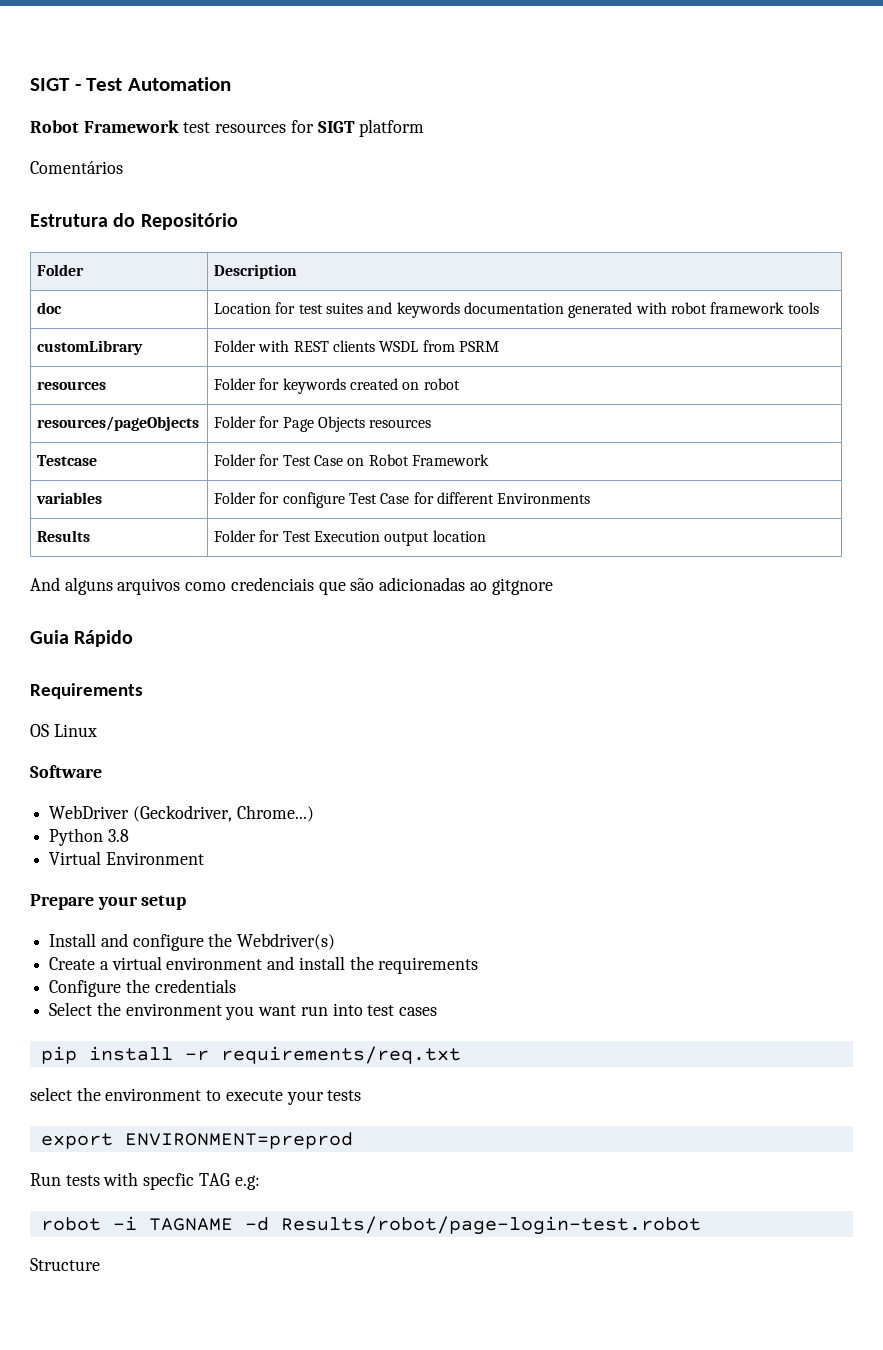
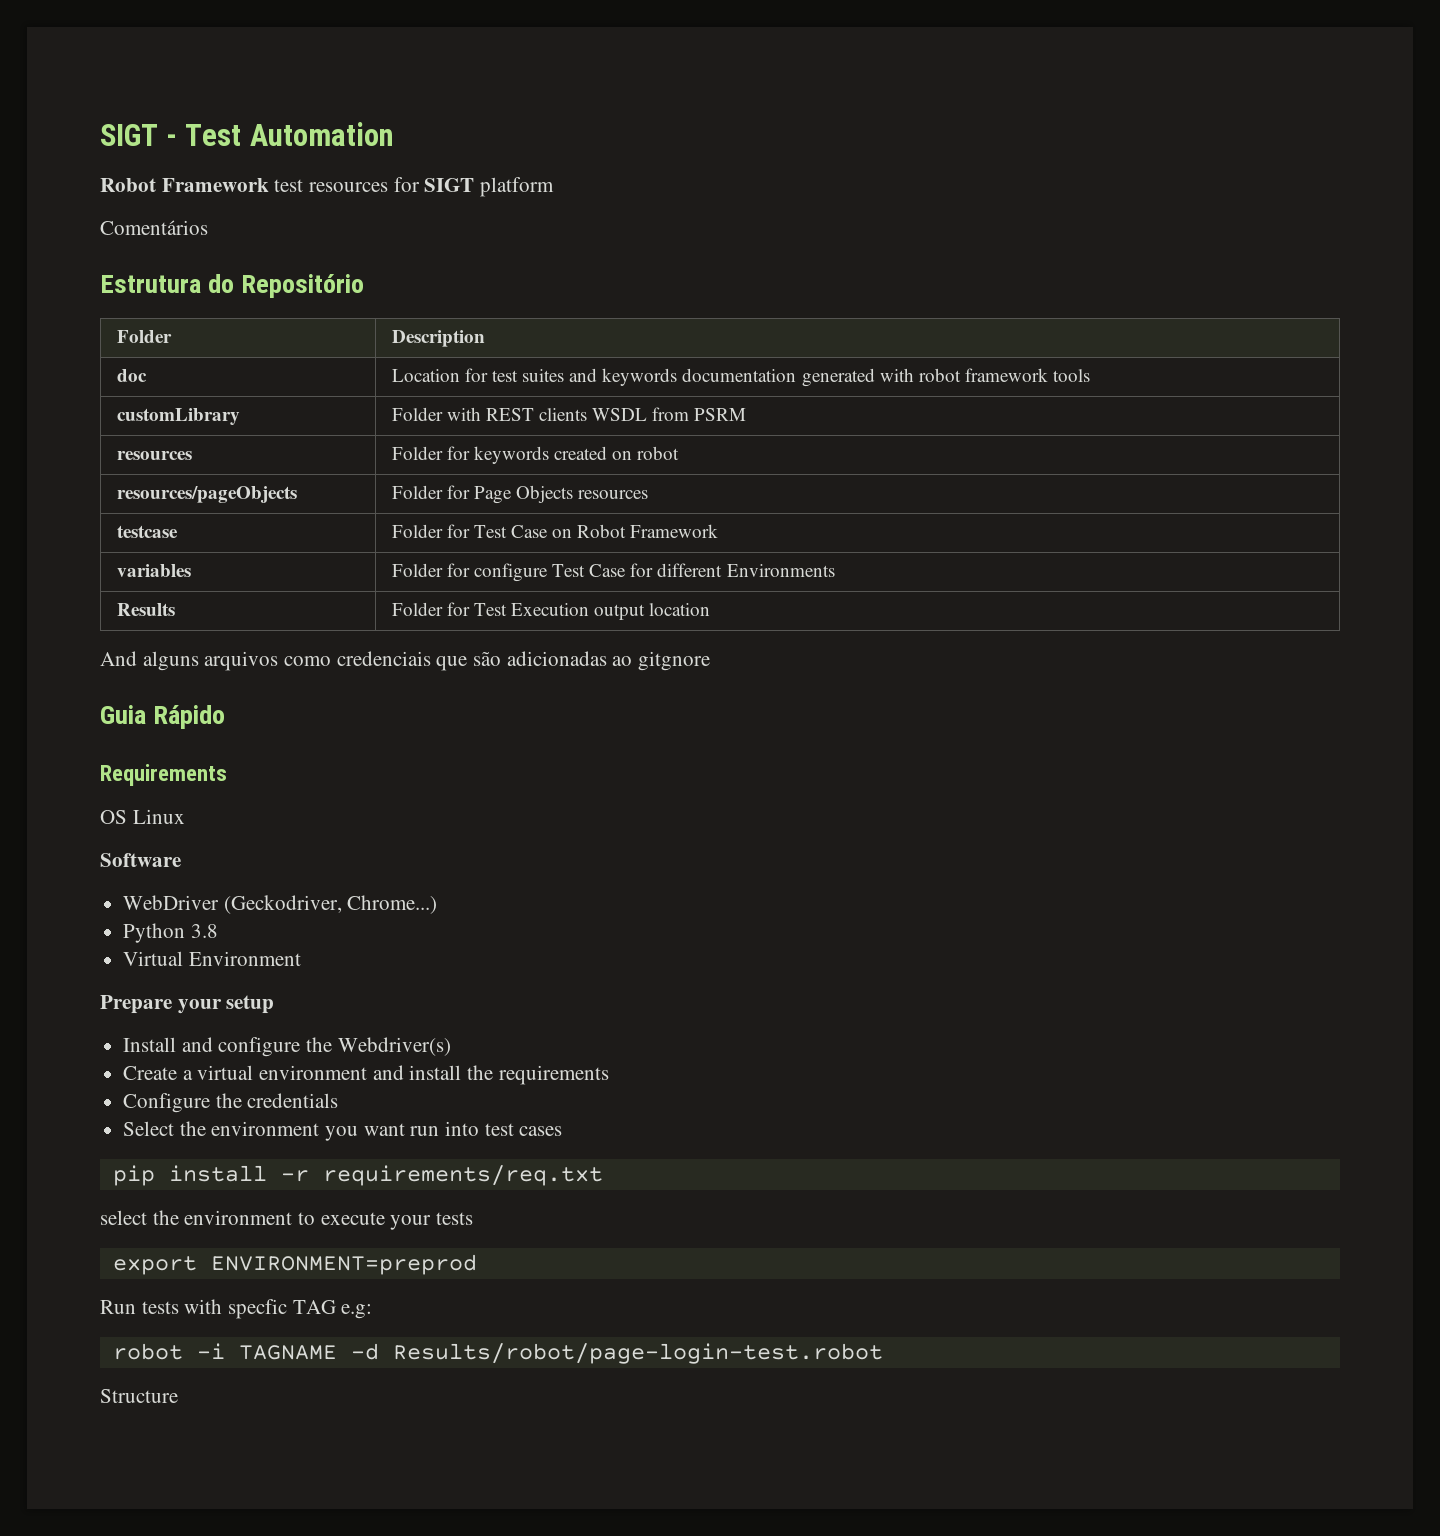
- Testcase | Folder for Test Case on Robot Framework
+ testcase | Folder for Test Case on Robot Framework

